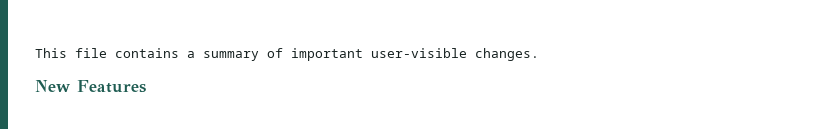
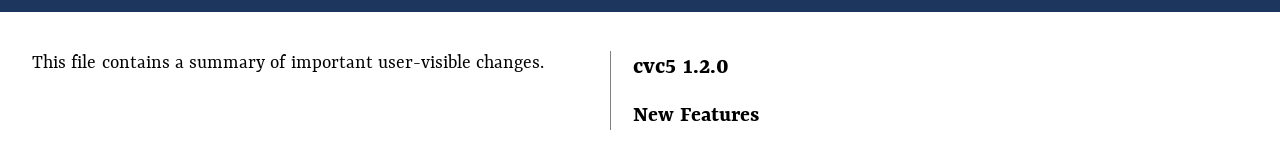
+ cvc5 1.2.0

